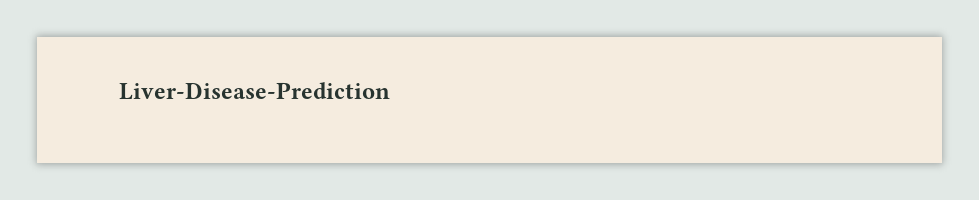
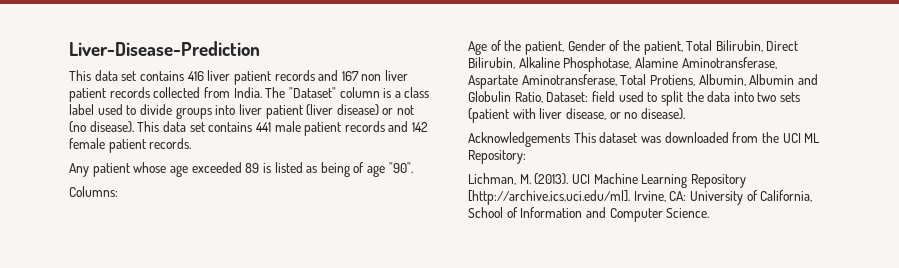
+ This data set contains 416 liver patient records and 167 non liver patient records collected from India. The "Dataset" column is a class label used to divide groups into liver patient (liver disease) or not (no disease). This data set contains 441 male patient records and 142 female patient records.
+ Any patient whose age exceeded 89 is listed as being of age "90".
+ Columns:
+ Age of the patient, Gender of the patient, Total Bilirubin, Direct Bilirubin, Alkaline Phosphotase, Alamine Aminotransferase, Aspartate Aminotransferase, Total Protiens, Albumin, Albumin and Globulin Ratio, Dataset: field used to split the data into two sets (patient with liver disease, or no disease).
+ Acknowledgements This dataset was downloaded from the UCI ML Repository:
+ Lichman, M. (2013). UCI Machine Learning Repository [http://archive.ics.uci.edu/ml]. Irvine, CA: University of California, School of Information and Computer Science.

